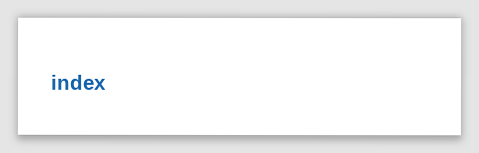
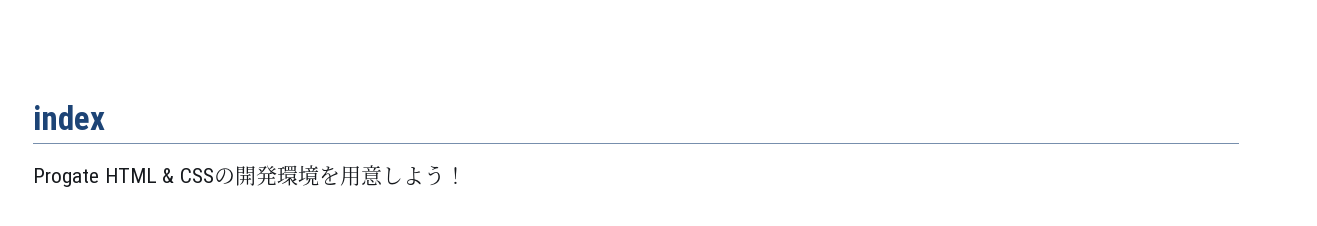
+ Progate HTML & CSSの開発環境を用意しよう！

